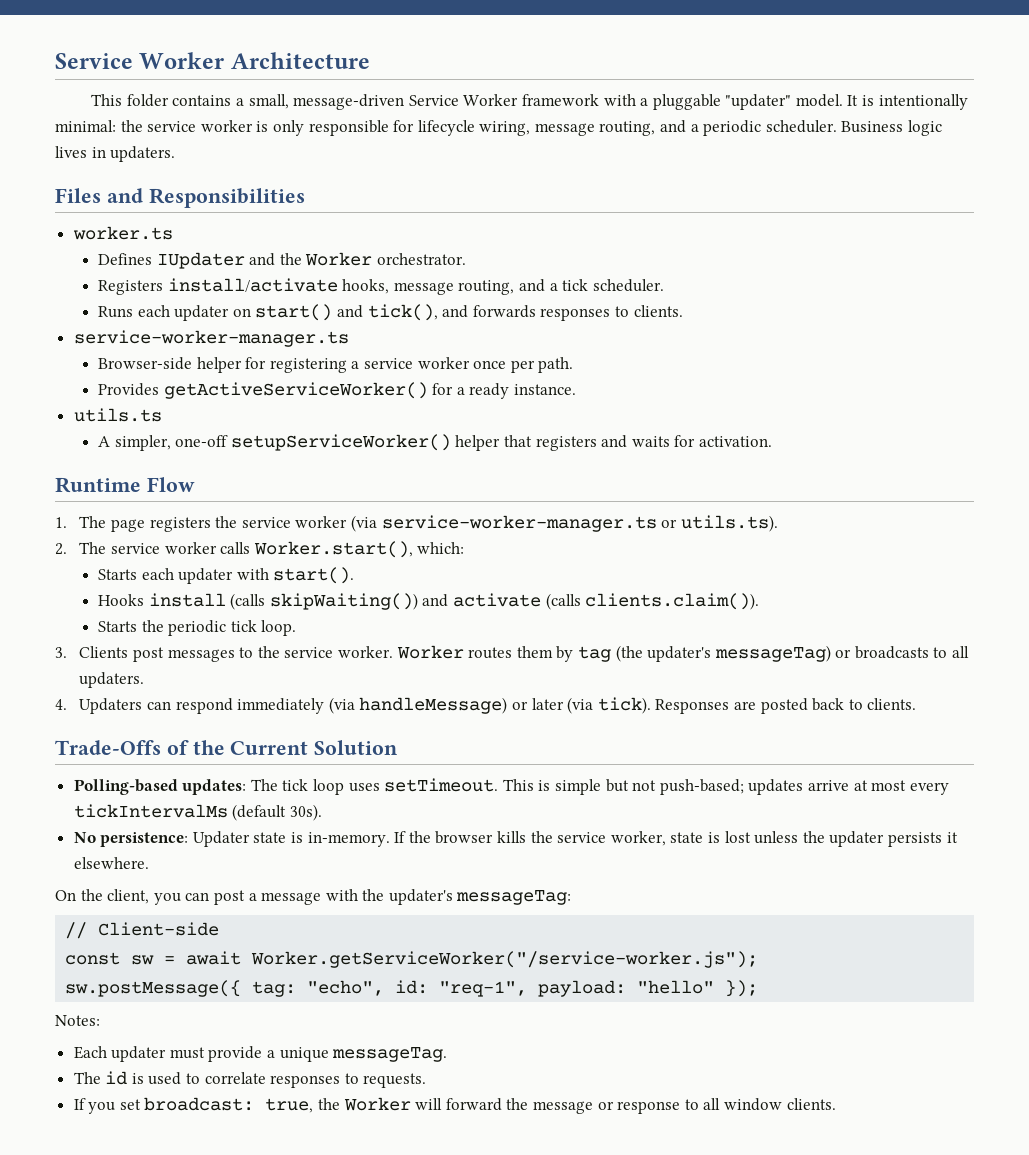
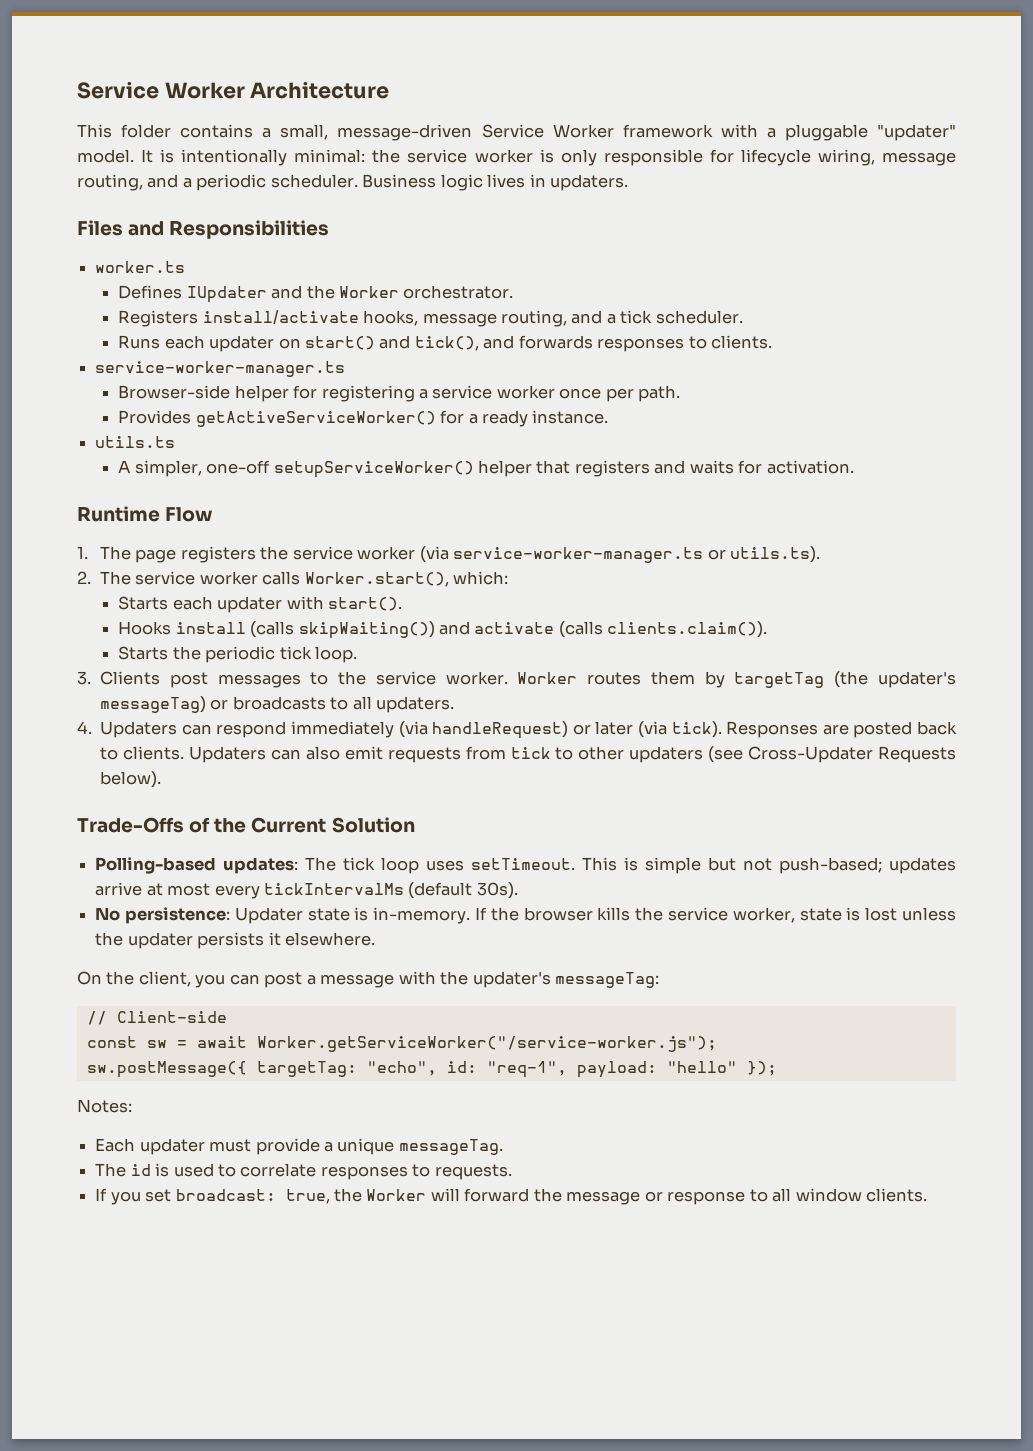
- Worker routes them by tag (the updater's messageTag) or broadcasts to all updaters.
+ Worker routes them by targetTag (the updater's messageTag) or broadcasts to all updaters.
- 4. Updaters can respond immediately (via handleMessage) or later (via tick).
+ 4. Updaters can respond immediately (via handleRequest) or later (via tick).
+ Updaters can also emit requests from tick to other updaters (see Cross-Updater Requests below).
- sw.postMessage({ tag: "echo", id: "req-1", payload: "hello" });
+ sw.postMessage({ targetTag: "echo", id: "req-1", payload: "hello" });

